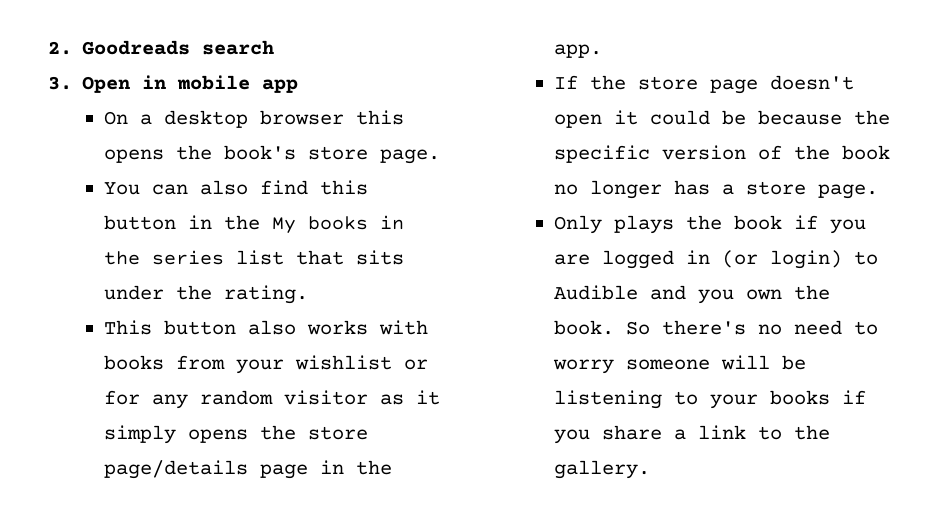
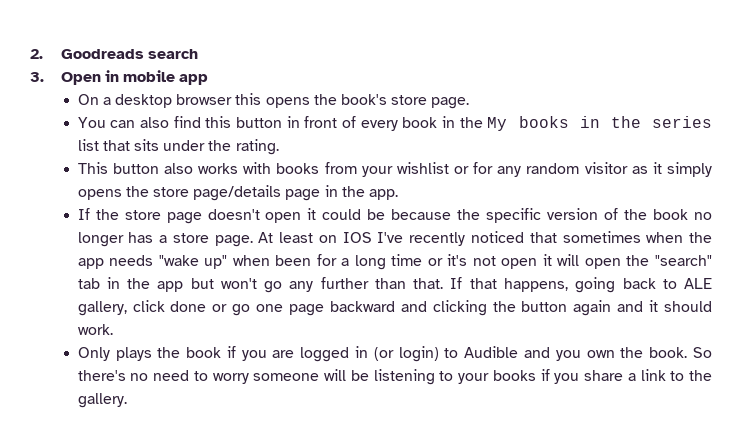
- You can also find this button in the My books in the series list that sits under the rating.
+ You can also find this button in front of every book in the My books in the series list that sits under the rating.
+ At least on IOS I've recently noticed that sometimes when the app needs "wake up" when been for a long time or it's not open it will open the "search" tab in the app but won't go any further than that. If that happens, going back to ALE gallery, click done or go one page backward and clicking the button again and it should work.

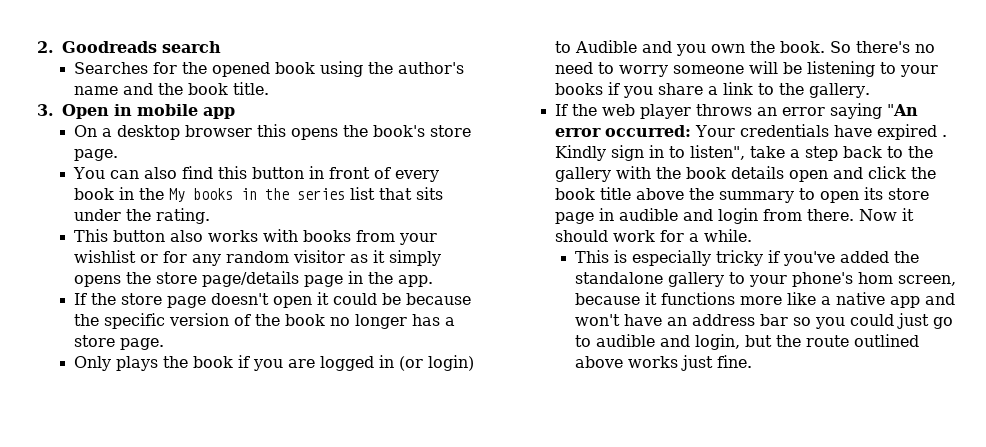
+ Searches for the opened book using the author's name and the book title.
- At least on IOS I've recently noticed that sometimes when the app needs "wake up" when been for a long time or it's not open it will open the "search" tab in the app but won't go any further than that. If that happens, going back to ALE gallery, click done or go one page backward and clicking the button again and it should work.
+ If the web player throws an error saying "An error occurred: Your credentials have expired . Kindly sign in to listen", take a step back to the gallery with the book details open and click the book title above the summary to open its store page in audible and login from there. Now it should work for a while.
+ This is especially tricky if you've added the standalone gallery to your phone's hom screen, because it functions more like a native app and won't have an address bar so you could just go to audible and login, but the route outlined above works just fine.

